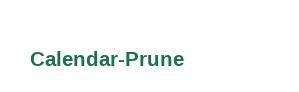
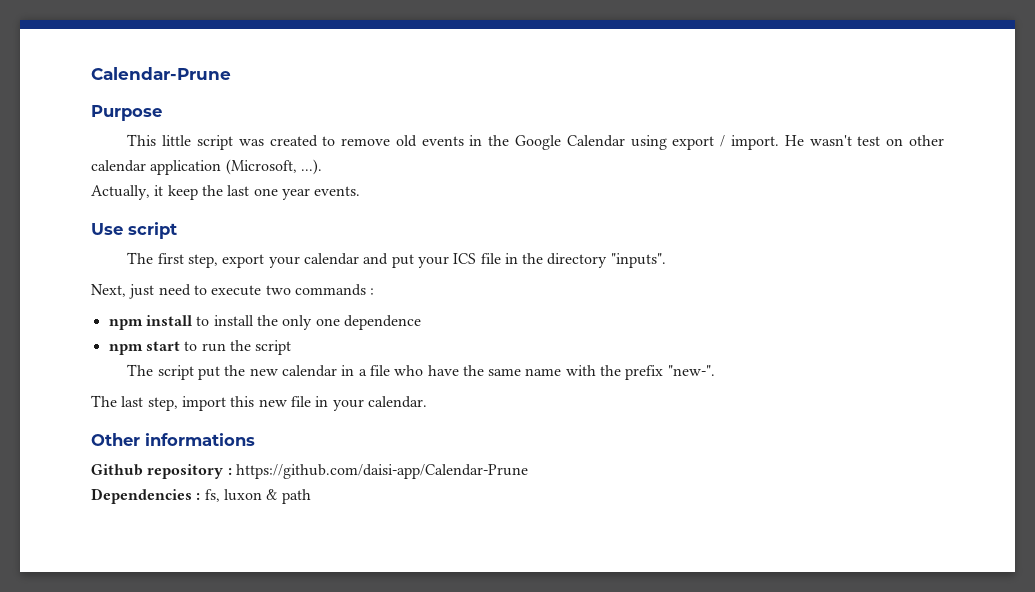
+ Purpose
+ This little script was created to remove old events in the Google Calendar using export / import. He wasn't test on other calendar application (Microsoft, ...).
+ Actually, it keep the last one year events.
+ Use script
+ The first step, export your calendar and put your ICS file in the directory "inputs".
+ Next, just need to execute two commands :
+ npm install to install the only one dependence
+ npm start to run the script
+ The script put the new calendar in a file who have the same name with the prefix "new-".
+ The last step, import this new file in your calendar.
+ Other informations
+ Github repository : https://github.com/daisi-app/Calendar-Prune
+ Dependencies : fs, luxon & path

